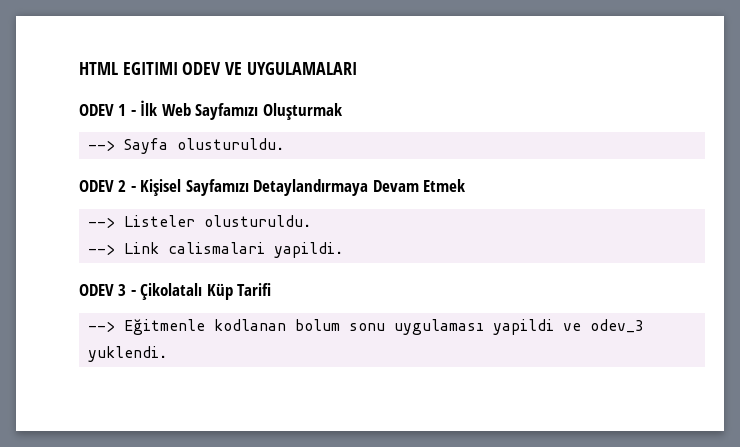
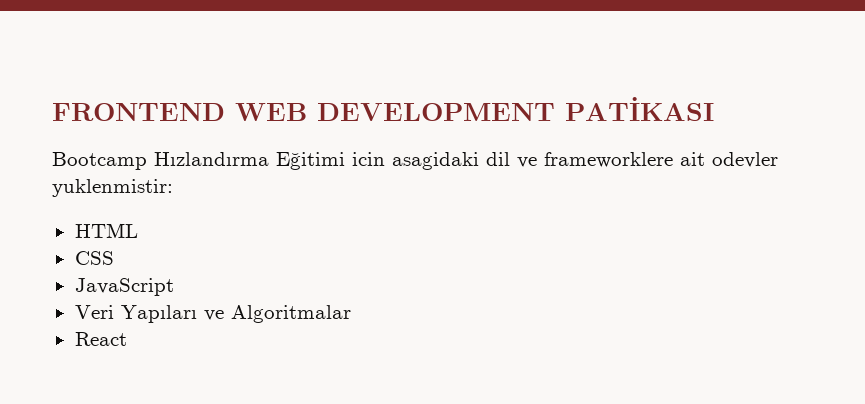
- HTML EGITIMI ODEV VE UYGULAMALARI
- ODEV 1 - İlk Web Sayfamızı Oluşturmak
- --> Sayfa olusturuldu.
- ODEV 2 - Kişisel Sayfamızı Detaylandırmaya Devam Etmek
- --> Listeler olusturuldu.
- --> Link calismalari yapildi.
- ODEV 3 - Çikolatalı Küp Tarifi
- --> Eğitmenle kodlanan bolum sonu uygulaması yapildi ve odev_3 yuklendi.
+ FRONTEND WEB DEVELOPMENT PATİKASI
+ Bootcamp Hızlandırma Eğitimi icin asagidaki dil ve frameworklere ait odevler yuklenmistir:
+ HTML
+ CSS
+ JavaScript
+ Veri Yapıları ve Algoritmalar
+ React

